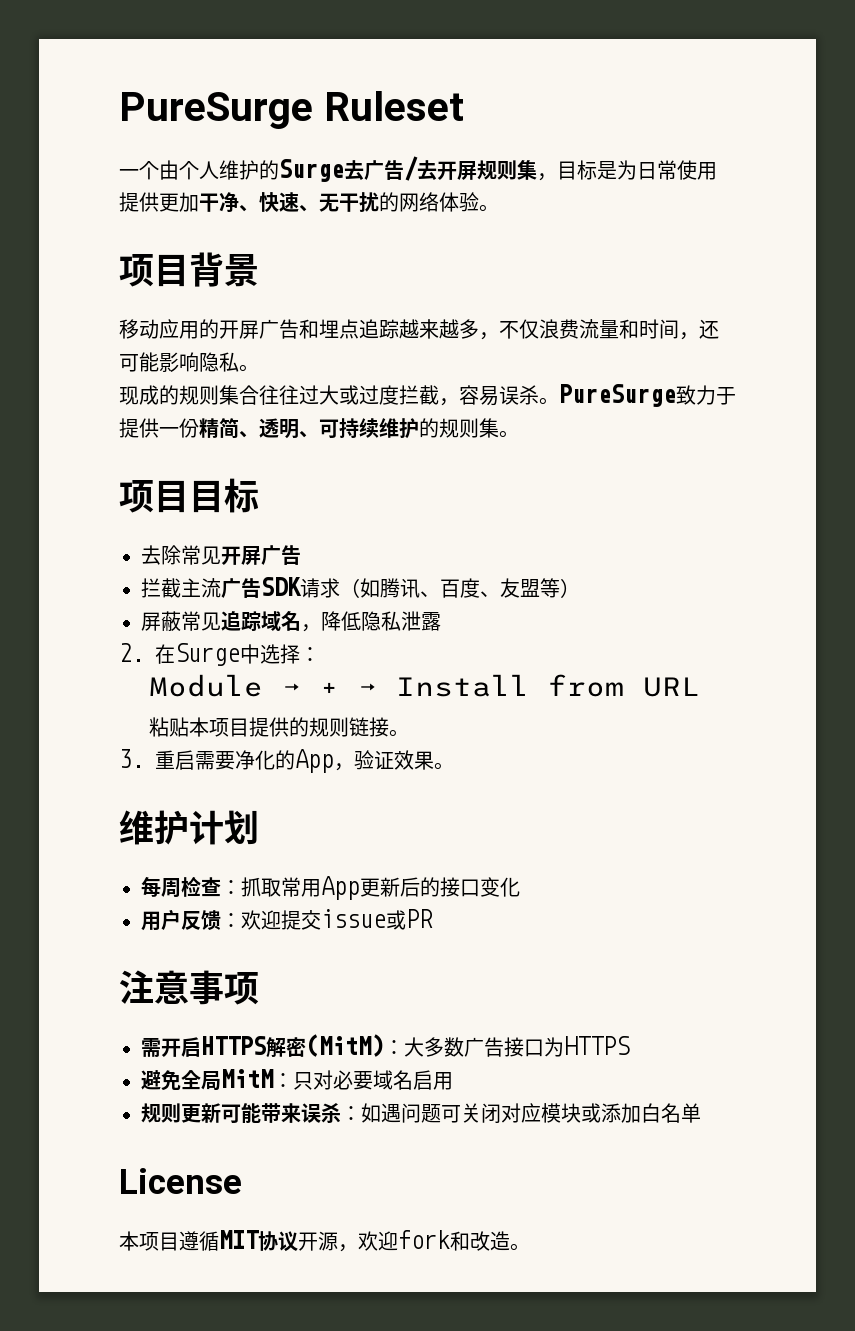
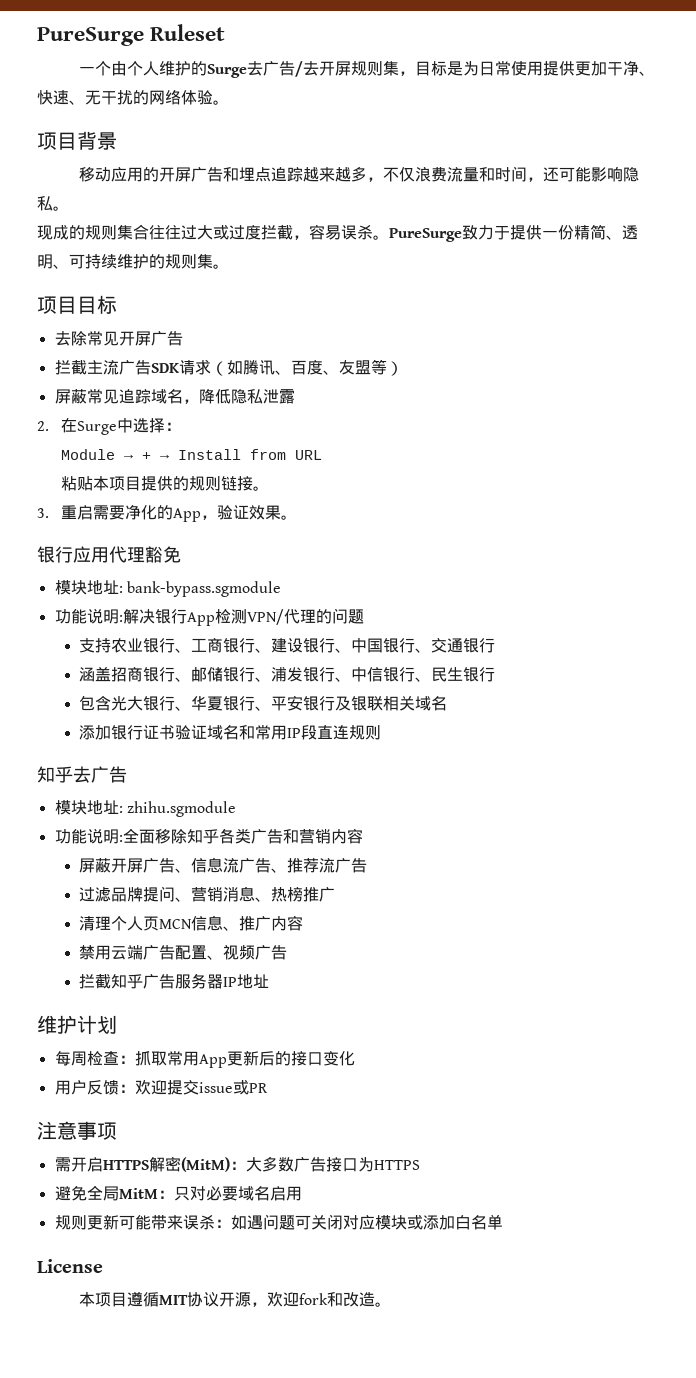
+ 银行应用代理豁免
+ 模块地址: bank-bypass.sgmodule
+ 功能说明:解决银行App检测VPN/代理的问题
+ 支持农业银行、工商银行、建设银行、中国银行、交通银行
+ 涵盖招商银行、邮储银行、浦发银行、中信银行、民生银行
+ 包含光大银行、华夏银行、平安银行及银联相关域名
+ 添加银行证书验证域名和常用IP段直连规则
+ 知乎去广告
+ 模块地址: zhihu.sgmodule
+ 功能说明:全面移除知乎各类广告和营销内容
+ 屏蔽开屏广告、信息流广告、推荐流广告
+ 过滤品牌提问、营销消息、热榜推广
+ 清理个人页MCN信息、推广内容
+ 禁用云端广告配置、视频广告
+ 拦截知乎广告服务器IP地址

